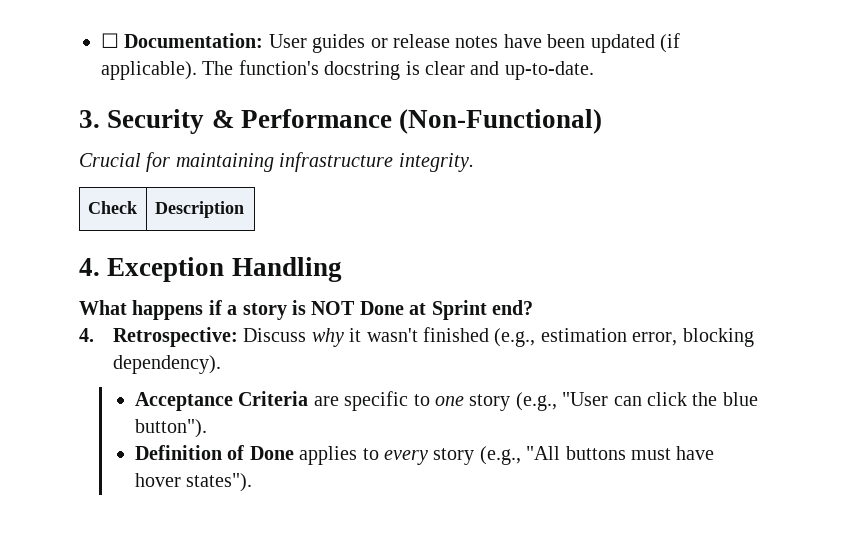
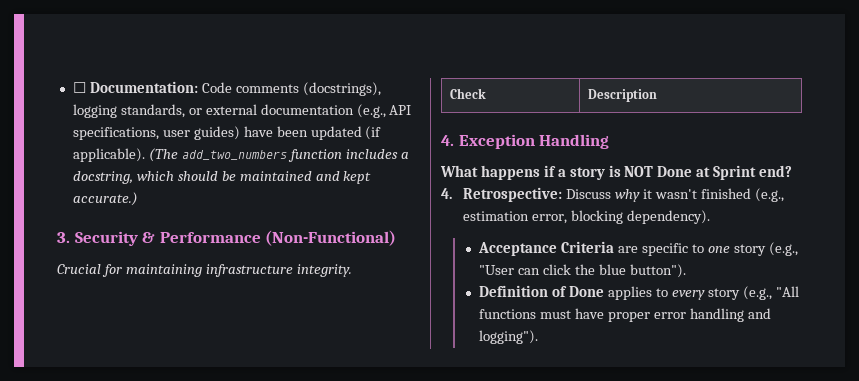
- ☐ Documentation: User guides or release notes have been updated (if applicable).
+ ☐ Documentation: Code comments (docstrings), logging standards, or external documentation (e.g., API specifications, user guides) have been updated (if applicable).
- The function's docstring is clear and up-to-date.
+ (The add_two_numbers function includes a docstring, which should be maintained and kept accurate.)
- Definition of Done applies to every story (e.g., "All buttons must have hover states").
+ Definition of Done applies to every story (e.g., "All functions must have proper error handling and logging").

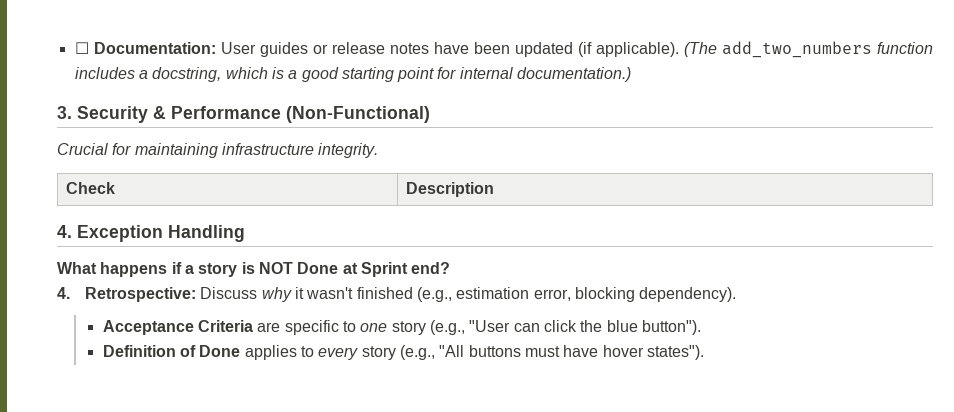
- ☐ Documentation: Code comments (docstrings), logging standards, or external documentation (e.g., API specifications, user guides) have been updated (if applicable).
+ ☐ Documentation: User guides or release notes have been updated (if applicable).
- (The add_two_numbers function includes a docstring, which should be maintained and kept accurate.)
+ (The add_two_numbers function includes a docstring, which is a good starting point for internal documentation.)
- Definition of Done applies to every story (e.g., "All functions must have proper error handling and logging").
+ Definition of Done applies to every story (e.g., "All buttons must have hover states").

